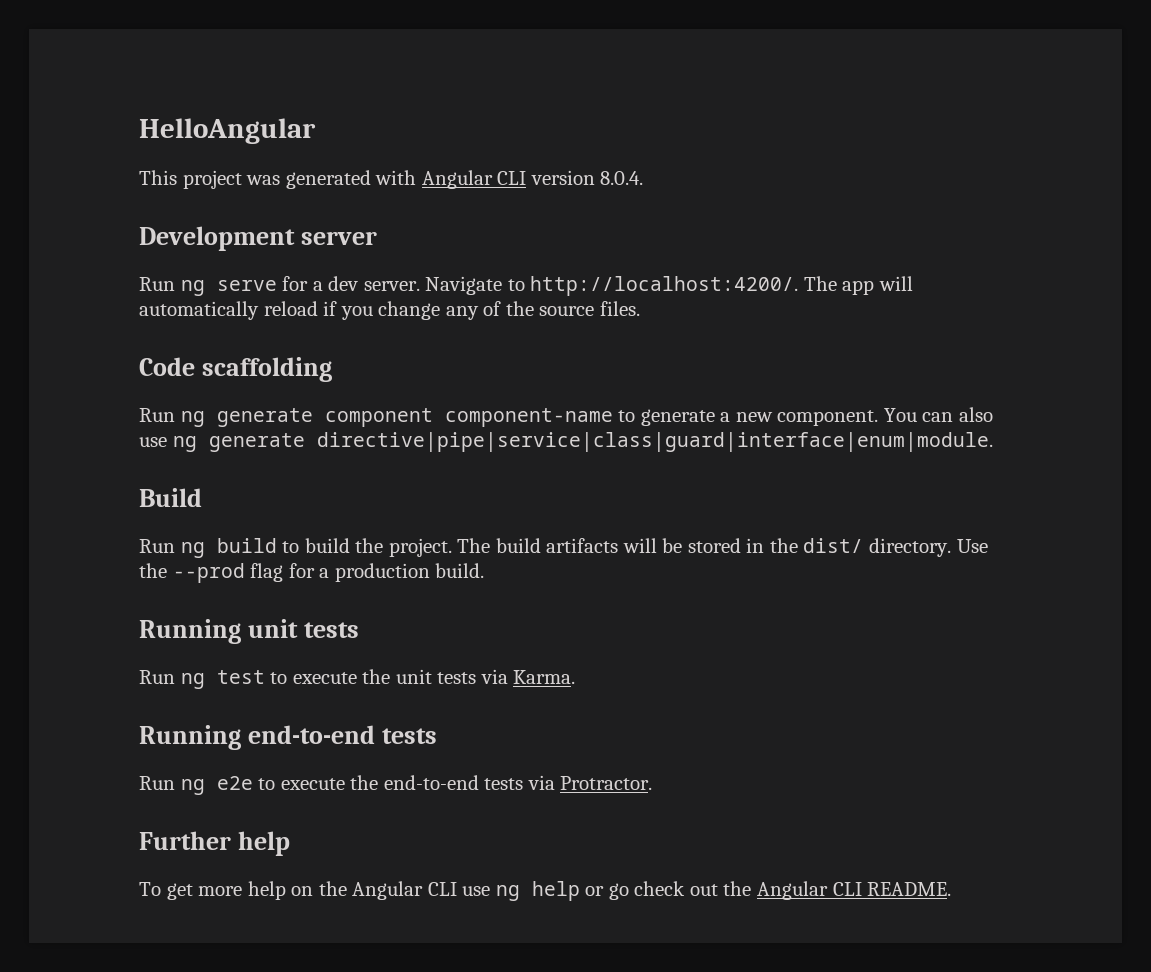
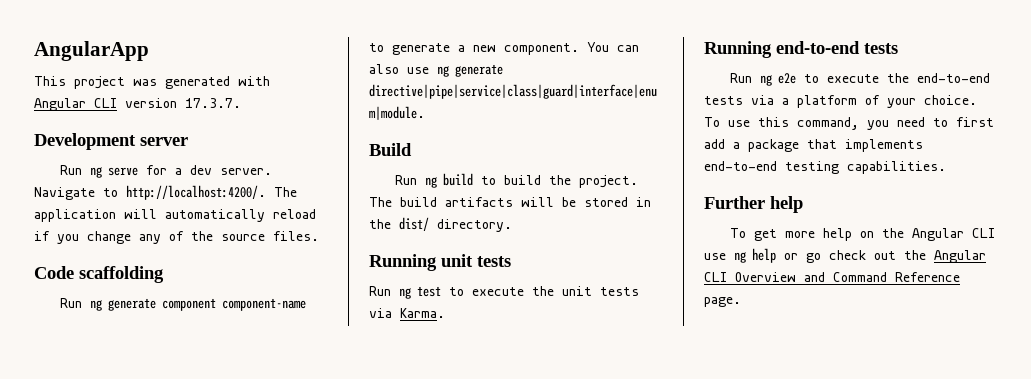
- HelloAngular
+ AngularApp
- This project was generated with Angular CLI version 8.0.4.
+ This project was generated with Angular CLI version 17.3.7.
- The app will automatically reload if you change any of the source files.
+ The application will automatically reload if you change any of the source files.
- Use the --prod flag for a production build.
- Run ng e2e to execute the end-to-end tests via Protractor.
+ Run ng e2e to execute the end-to-end tests via a platform of your choice. To use this command, you need to first add a package that implements end-to-end testing capabilities.
- To get more help on the Angular CLI use ng help or go check out the Angular CLI README.
+ To get more help on the Angular CLI use ng help or go check out the Angular CLI Overview and Command Reference page.

